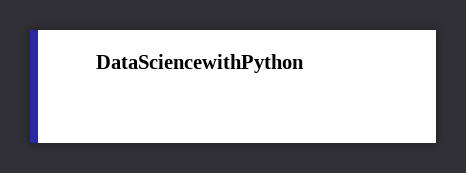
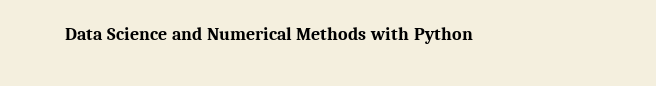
- DataSciencewithPython
+ Data Science and Numerical Methods with Python

